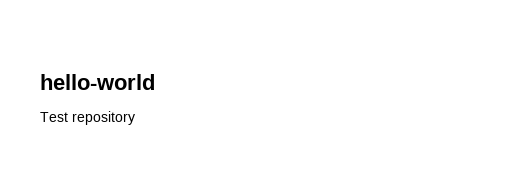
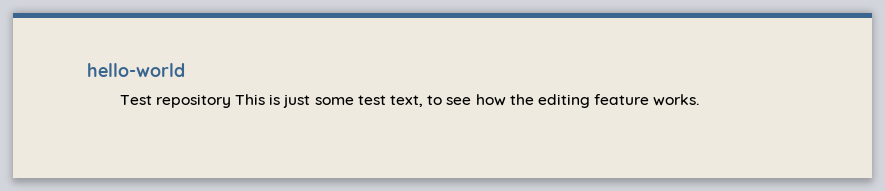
- Test repository
+ Test repository This is just some test text, to see how the editing feature works.

